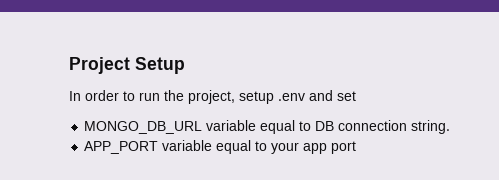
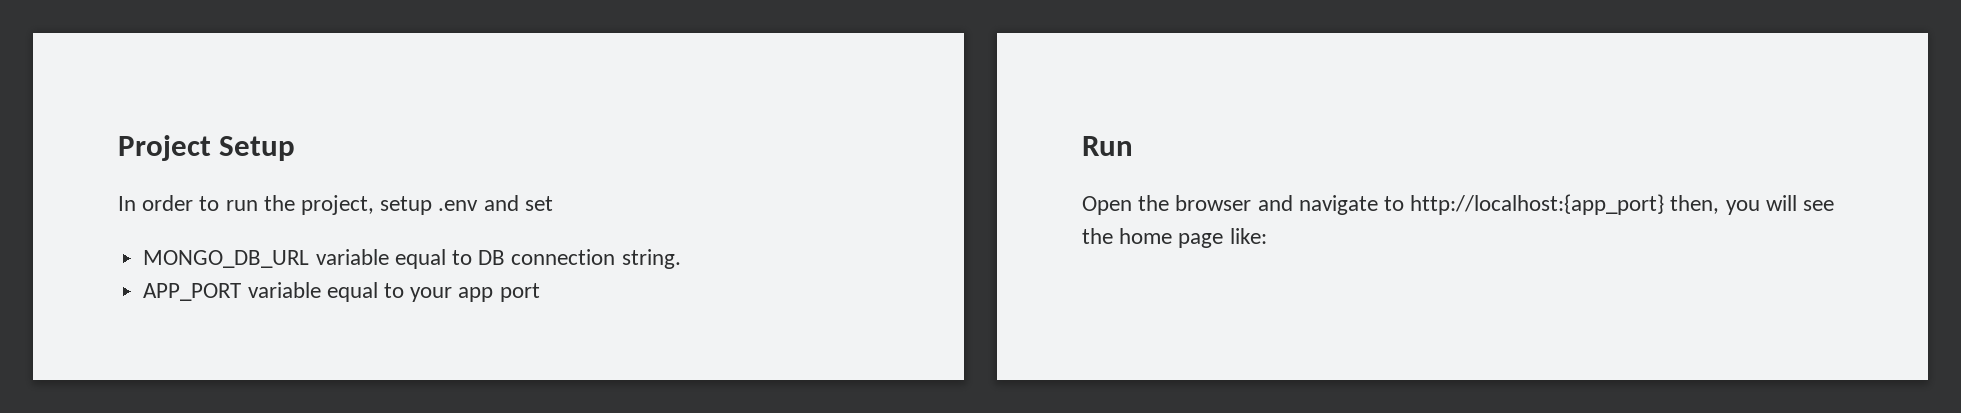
+ Run
+ Open the browser and navigate to http://localhost:{app_port} then, you will see the home page like:

